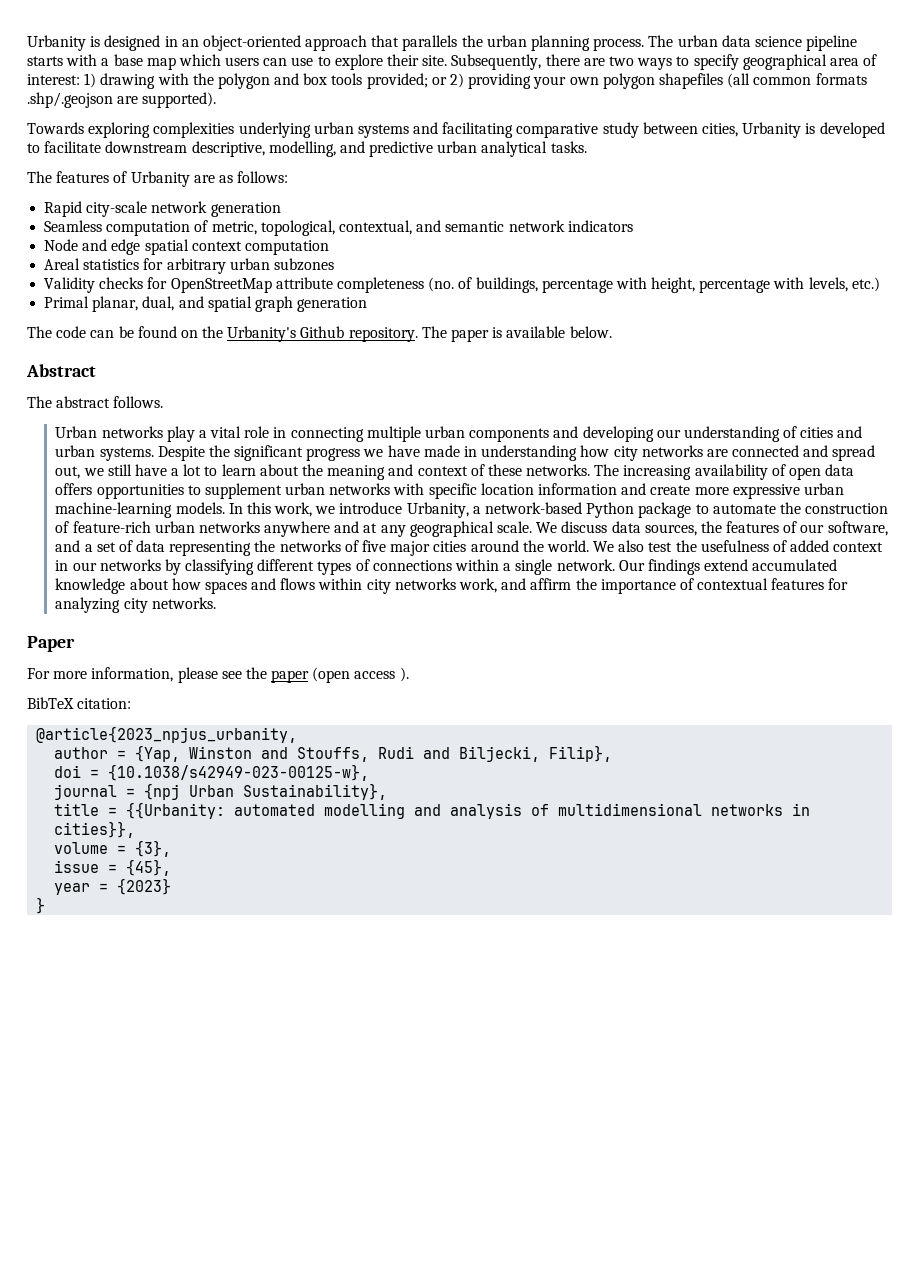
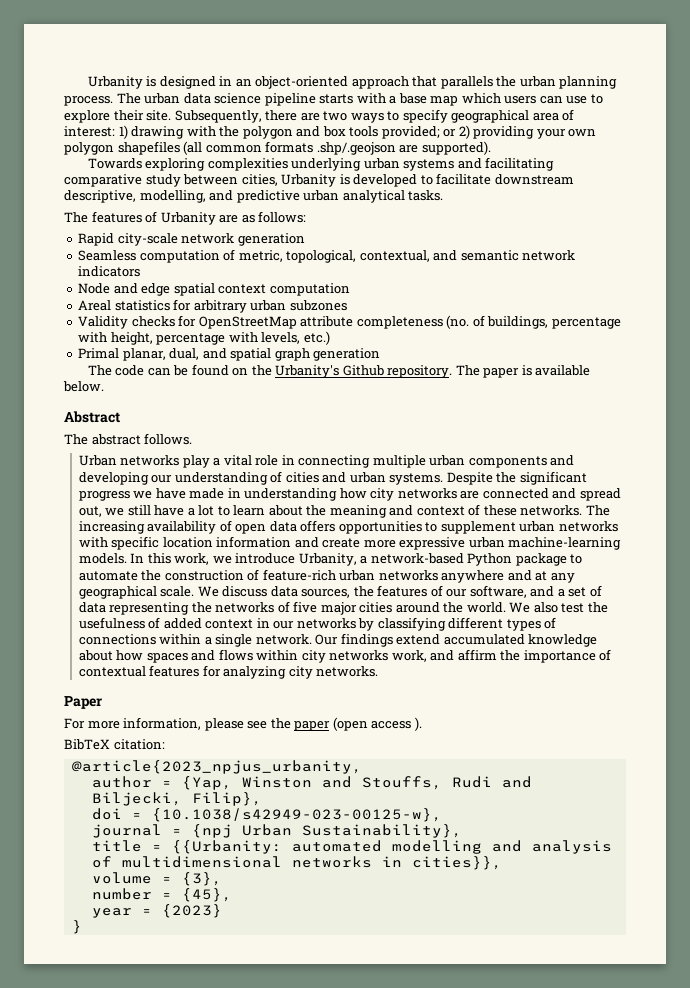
- issue = {45},
+ number = {45},

